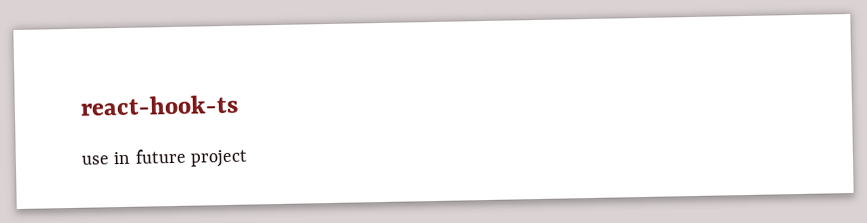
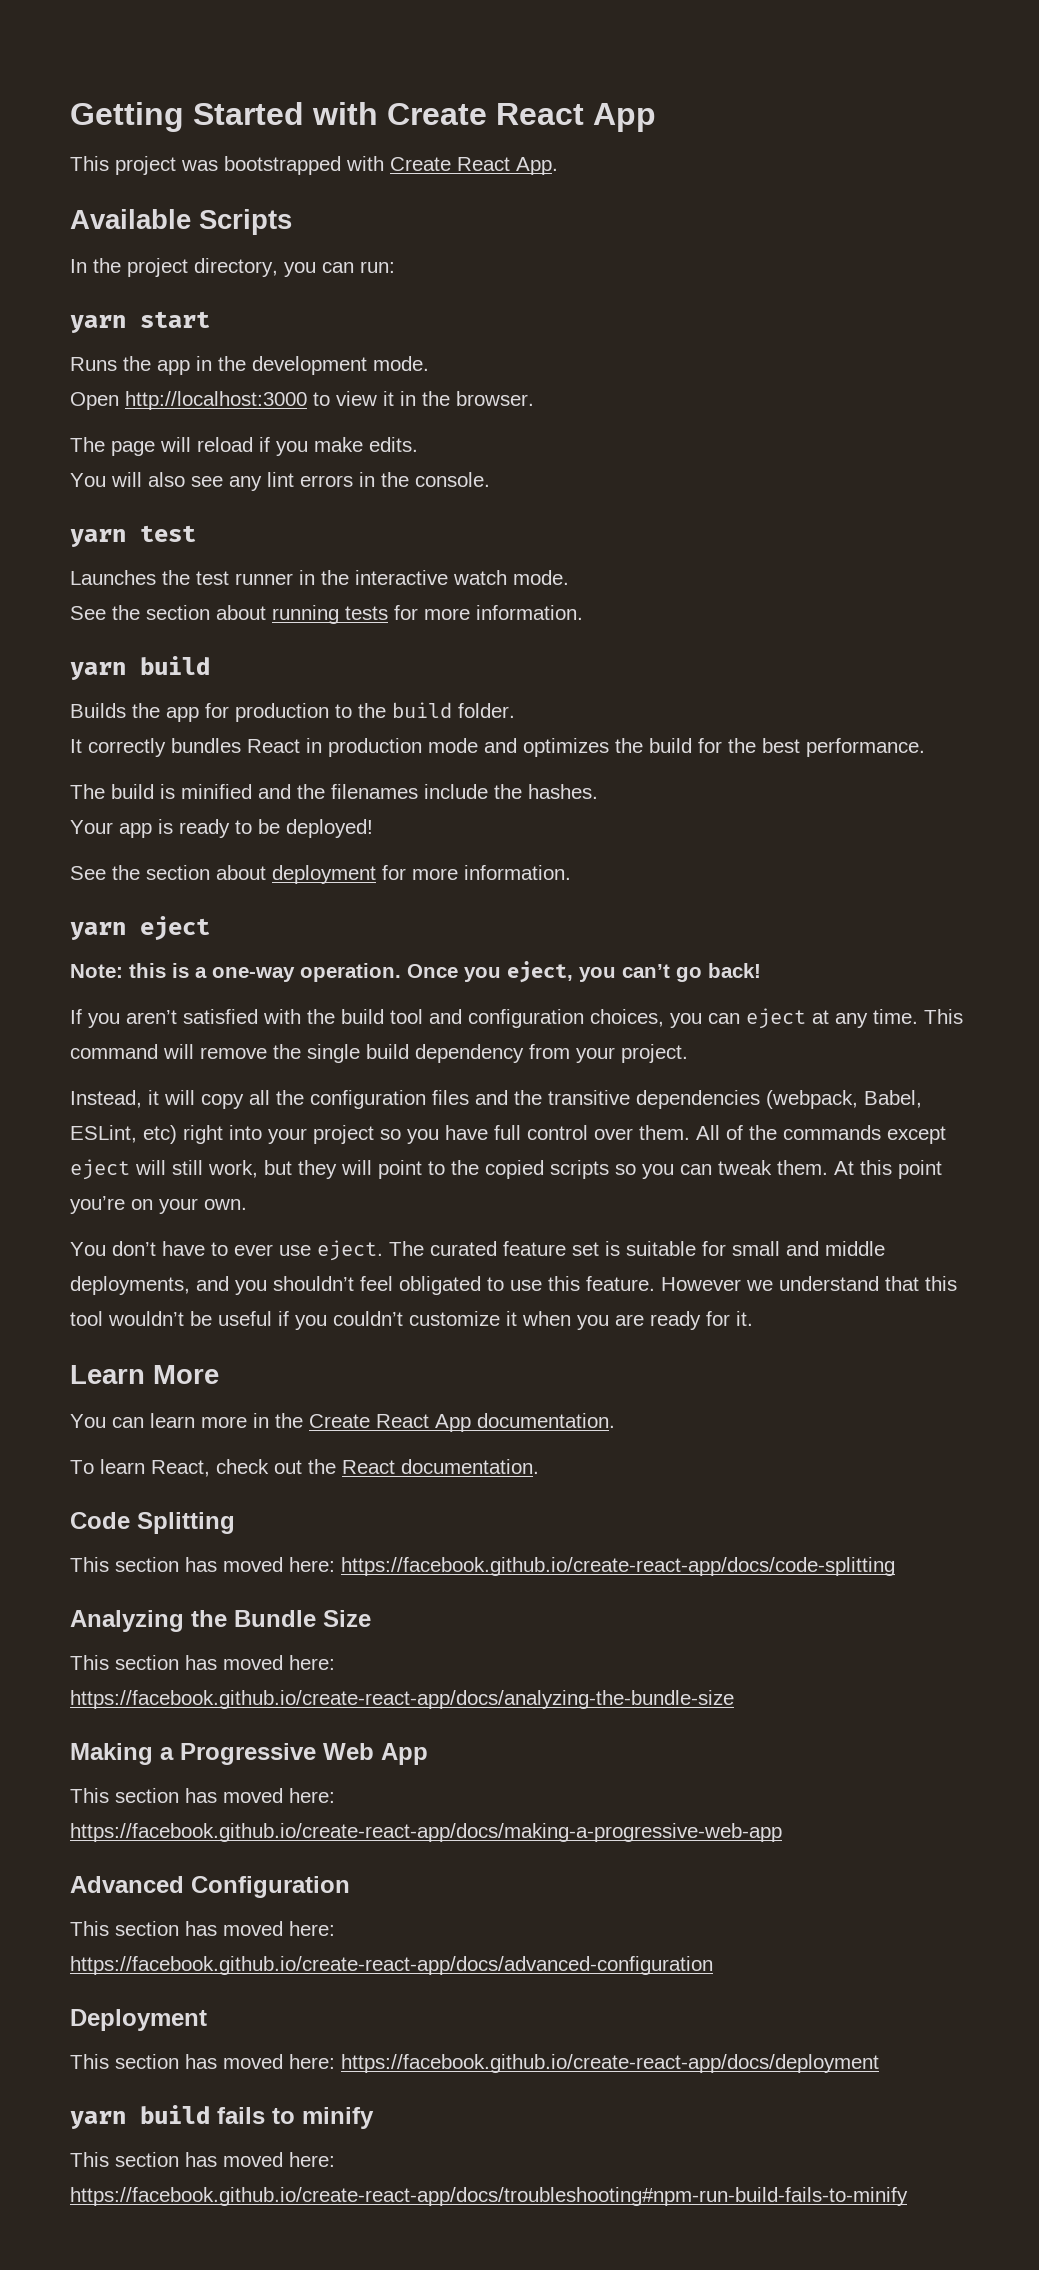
- react-hook-ts
- use in future project
+ Getting Started with Create React App
+ This project was bootstrapped with Create React App.
+ Available Scripts
+ In the project directory, you can run:
+ yarn start
+ Runs the app in the development mode.
+ Open http://localhost:3000 to view it in the browser.
+ The page will reload if you make edits.
+ You will also see any lint errors in the console.
+ yarn test
+ Launches the test runner in the interactive watch mode.
+ See the section about running tests for more information.
+ yarn build
+ Builds the app for production to the build folder.
+ It correctly bundles React in production mode and optimizes the build for the best performance.
+ The build is minified and the filenames include the hashes.
+ Your app is ready to be deployed!
+ See the section about deployment for more information.
+ yarn eject
+ Note: this is a one-way operation. Once you eject, you can’t go back!
+ If you aren’t satisfied with the build tool and configuration choices, you can eject at any time. This command will remove the single build dependency from your project.
+ Instead, it will copy all the configuration files and the transitive dependencies (webpack, Babel, ESLint, etc) right into your project so you have full control over them. All of the commands except eject will still work, but they will point to the copied scripts so you can tweak them. At this point you’re on your own.
+ You don’t have to ever use eject. The curated feature set is suitable for small and middle deployments, and you shouldn’t feel obligated to use this feature. However we understand that this tool wouldn’t be useful if you couldn’t customize it when you are ready for it.
+ Learn More
+ You can learn more in the Create React App documentation.
+ To learn React, check out the React documentation.
+ Code Splitting
+ This section has moved here: https://facebook.github.io/create-react-app/docs/code-splitting
+ Analyzing the Bundle Size
+ This section has moved here: https://facebook.github.io/create-react-app/docs/analyzing-the-bundle-size
+ Making a Progressive Web App
+ This section has moved here: https://facebook.github.io/create-react-app/docs/making-a-progressive-web-app
+ Advanced Configuration
+ This section has moved here: https://facebook.github.io/create-react-app/docs/advanced-configuration
+ Deployment
+ This section has moved here: https://facebook.github.io/create-react-app/docs/deployment
+ yarn build fails to minify
+ This section has moved here: https://facebook.github.io/create-react-app/docs/troubleshooting#npm-run-build-fails-to-minify

